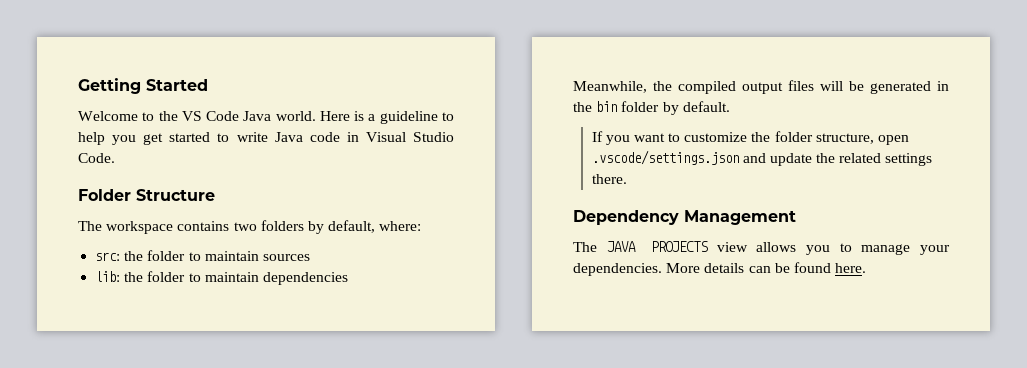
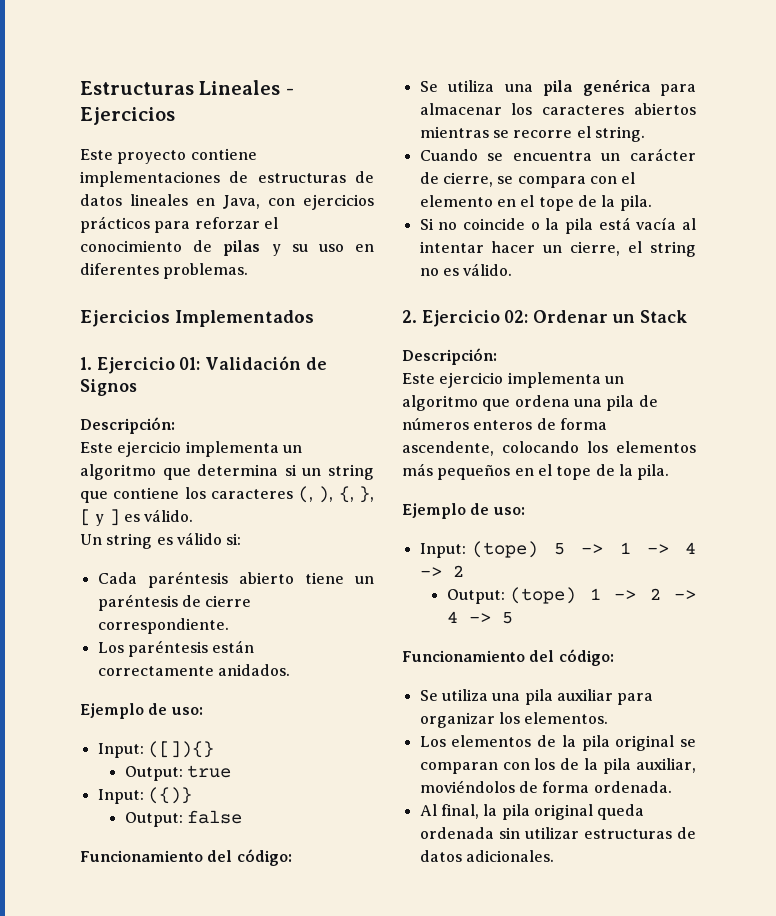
- Getting Started
- Welcome to the VS Code Java world. Here is a guideline to help you get started to write Java code in Visual Studio Code.
- Folder Structure
- The workspace contains two folders by default, where:
- src: the folder to maintain sources
- lib: the folder to maintain dependencies
- Meanwhile, the compiled output files will be generated in the bin folder by default.
- If you want to customize the folder structure, open .vscode/settings.json and update the related settings there.
- Dependency Management
- The JAVA PROJECTS view allows you to manage your dependencies. More details can be found here.
+ Estructuras Lineales - Ejercicios
+ Este proyecto contiene implementaciones de estructuras de datos lineales en Java, con ejercicios prácticos para reforzar el conocimiento de pilas y su uso en diferentes problemas.
+ Ejercicios Implementados
+ 1. Ejercicio 01: Validación de Signos
+ Descripción:
+ Este ejercicio implementa un algoritmo que determina si un string que contiene los caracteres (, ), {, }, [ y ] es válido.
+ Un string es válido si:
+ Cada paréntesis abierto tiene un paréntesis de cierre correspondiente.
+ Los paréntesis están correctamente anidados.
+ Ejemplo de uso:
+ Input: ([]){}
+ Output: true
+ Input: ({)}
+ Output: false
+ Funcionamiento del código:
+ Se utiliza una pila genérica para almacenar los caracteres abiertos mientras se recorre el string.
+ Cuando se encuentra un carácter de cierre, se compara con el elemento en el tope de la pila.
+ Si no coincide o la pila está vacía al intentar hacer un cierre, el string no es válido.
+ 2. Ejercicio 02: Ordenar un Stack
+ Descripción:
+ Este ejercicio implementa un algoritmo que ordena una pila de números enteros de forma ascendente, colocando los elementos más pequeños en el tope de la pila.
+ Ejemplo de uso:
+ Input: (tope) 5 -> 1 -> 4 -> 2
+ Output: (tope) 1 -> 2 -> 4 -> 5
+ Funcionamiento del código:
+ Se utiliza una pila auxiliar para organizar los elementos.
+ Los elementos de la pila original se comparan con los de la pila auxiliar, moviéndolos de forma ordenada.
+ Al final, la pila original queda ordenada sin utilizar estructuras de datos adicionales.

